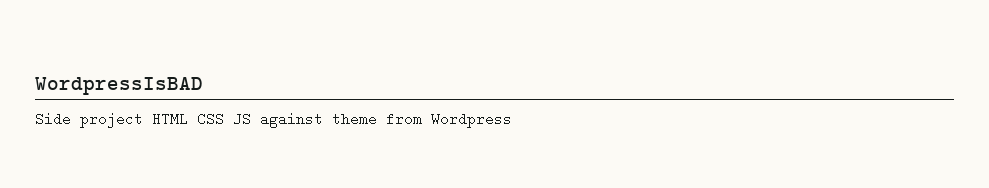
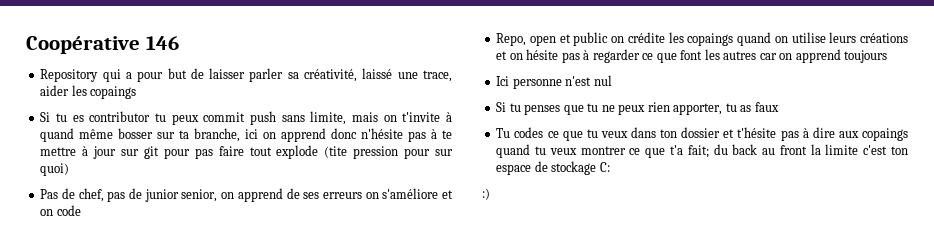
- WordpressIsBAD
- Side project HTML CSS JS against theme from Wordpress
+ Coopérative 146
+ Repository qui a pour but de laisser parler sa créativité, laissé une trace, aider les copaings
+ Si tu es contributor tu peux commit push sans limite, mais on t'invite à quand même bosser sur ta branche, ici on apprend donc n'hésite pas à te mettre à jour sur git pour pas faire tout explode (tite pression pour sur quoi)
+ Pas de chef, pas de junior senior, on apprend de ses erreurs on s'améliore et on code
+ Repo, open et public on crédite les copaings quand on utilise leurs créations et on hésite pas à regarder ce que font les autres car on apprend toujours
+ Ici personne n'est nul
+ Si tu penses que tu ne peux rien apporter, tu as faux
+ Tu codes ce que tu veux dans ton dossier et t'hésite pas à dire aux copaings quand tu veux montrer ce que t'a fait; du back au front la limite c'est ton espace de stockage C:
+ :)

